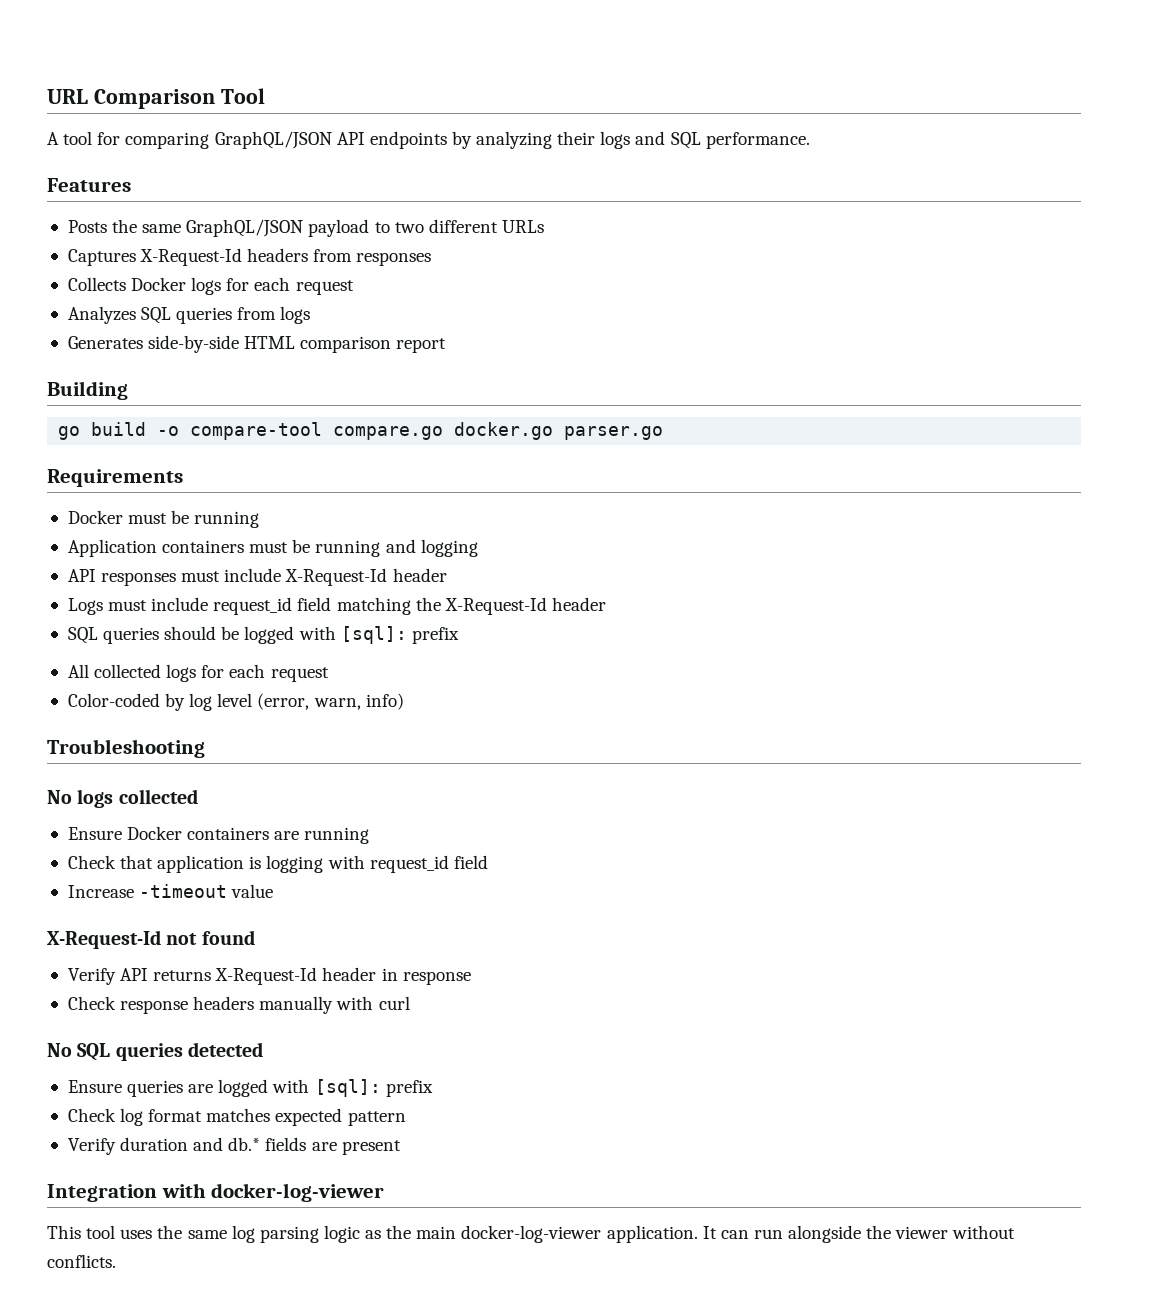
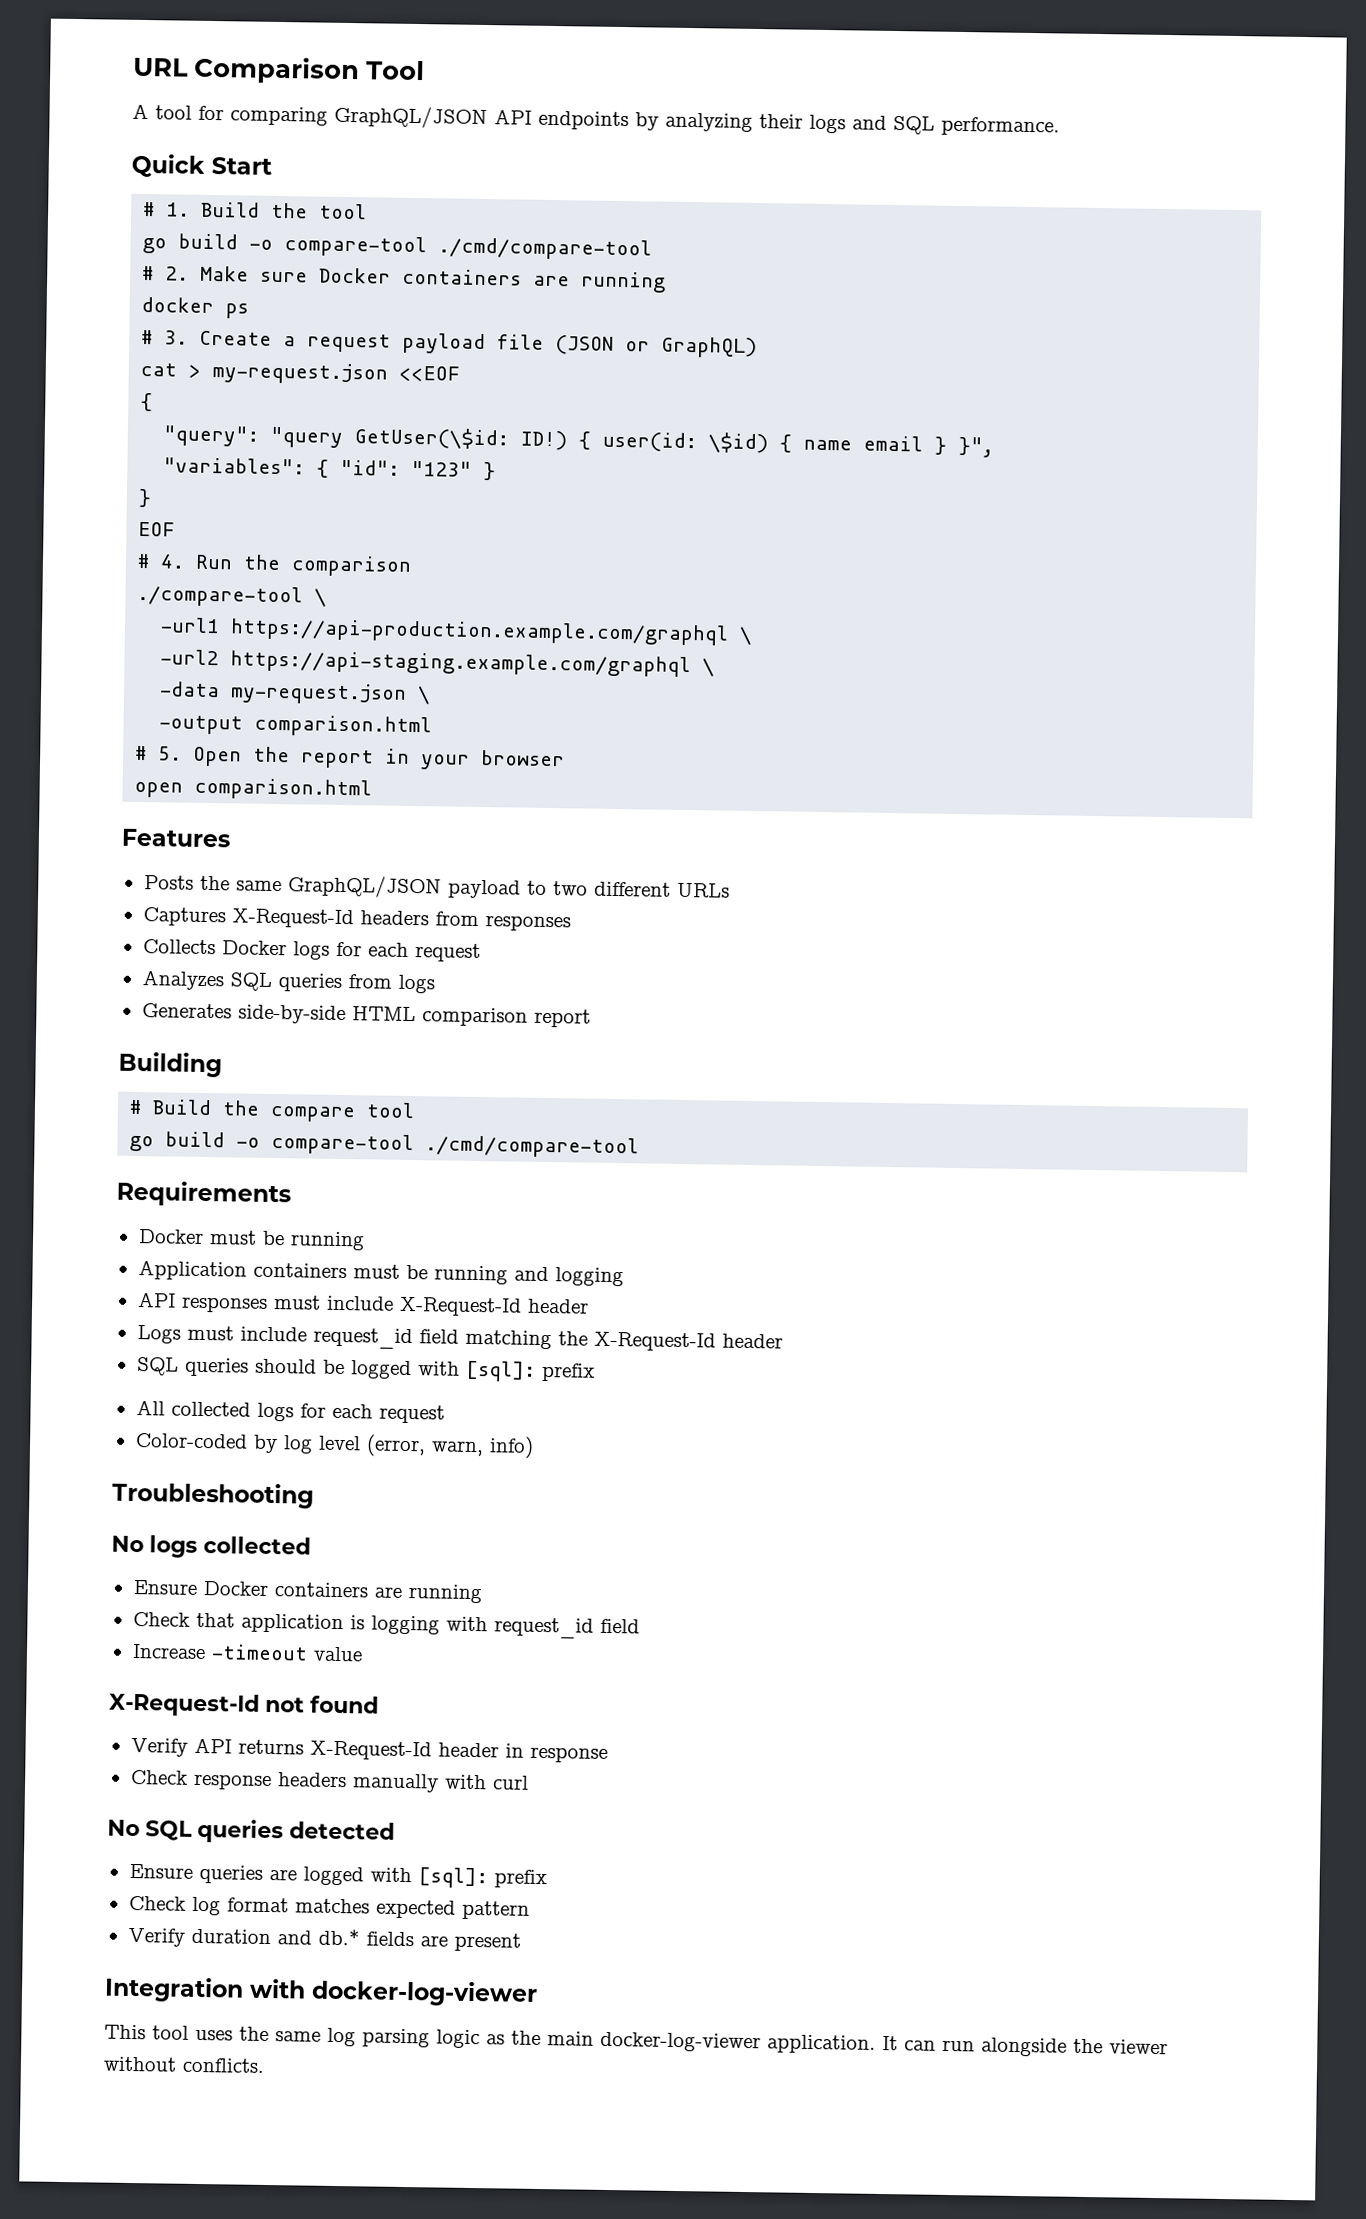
+ Quick Start
+ # 1. Build the tool
+ go build -o compare-tool ./cmd/compare-tool
+ # 2. Make sure Docker containers are running
+ docker ps
+ # 3. Create a request payload file (JSON or GraphQL)
+ cat > my-request.json <<EOF
+ {
+ "query": "query GetUser(\$id: ID!) { user(id: \$id) { name email } }",
+ "variables": { "id": "123" }
+ }
+ EOF
+ # 4. Run the comparison
+ ./compare-tool \
+ -url1 https://api-production.example.com/graphql \
+ -url2 https://api-staging.example.com/graphql \
+ -data my-request.json \
+ -output comparison.html
+ # 5. Open the report in your browser
+ open comparison.html
- go build -o compare-tool compare.go docker.go parser.go
+ # Build the compare tool
+ go build -o compare-tool ./cmd/compare-tool

